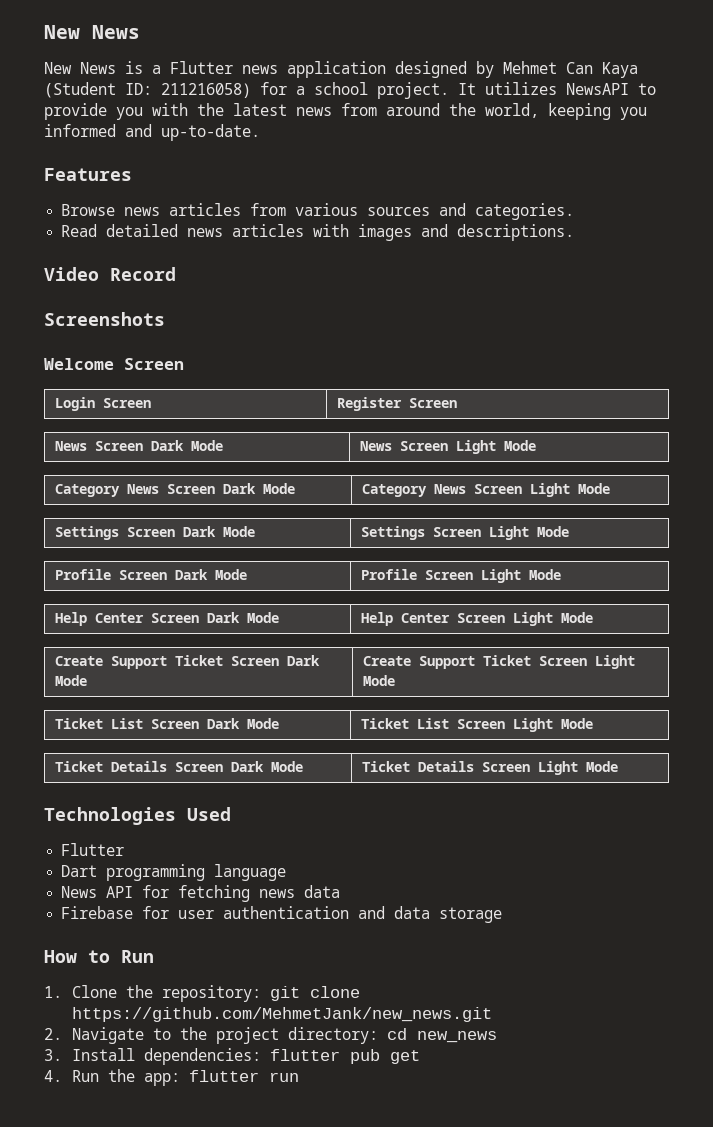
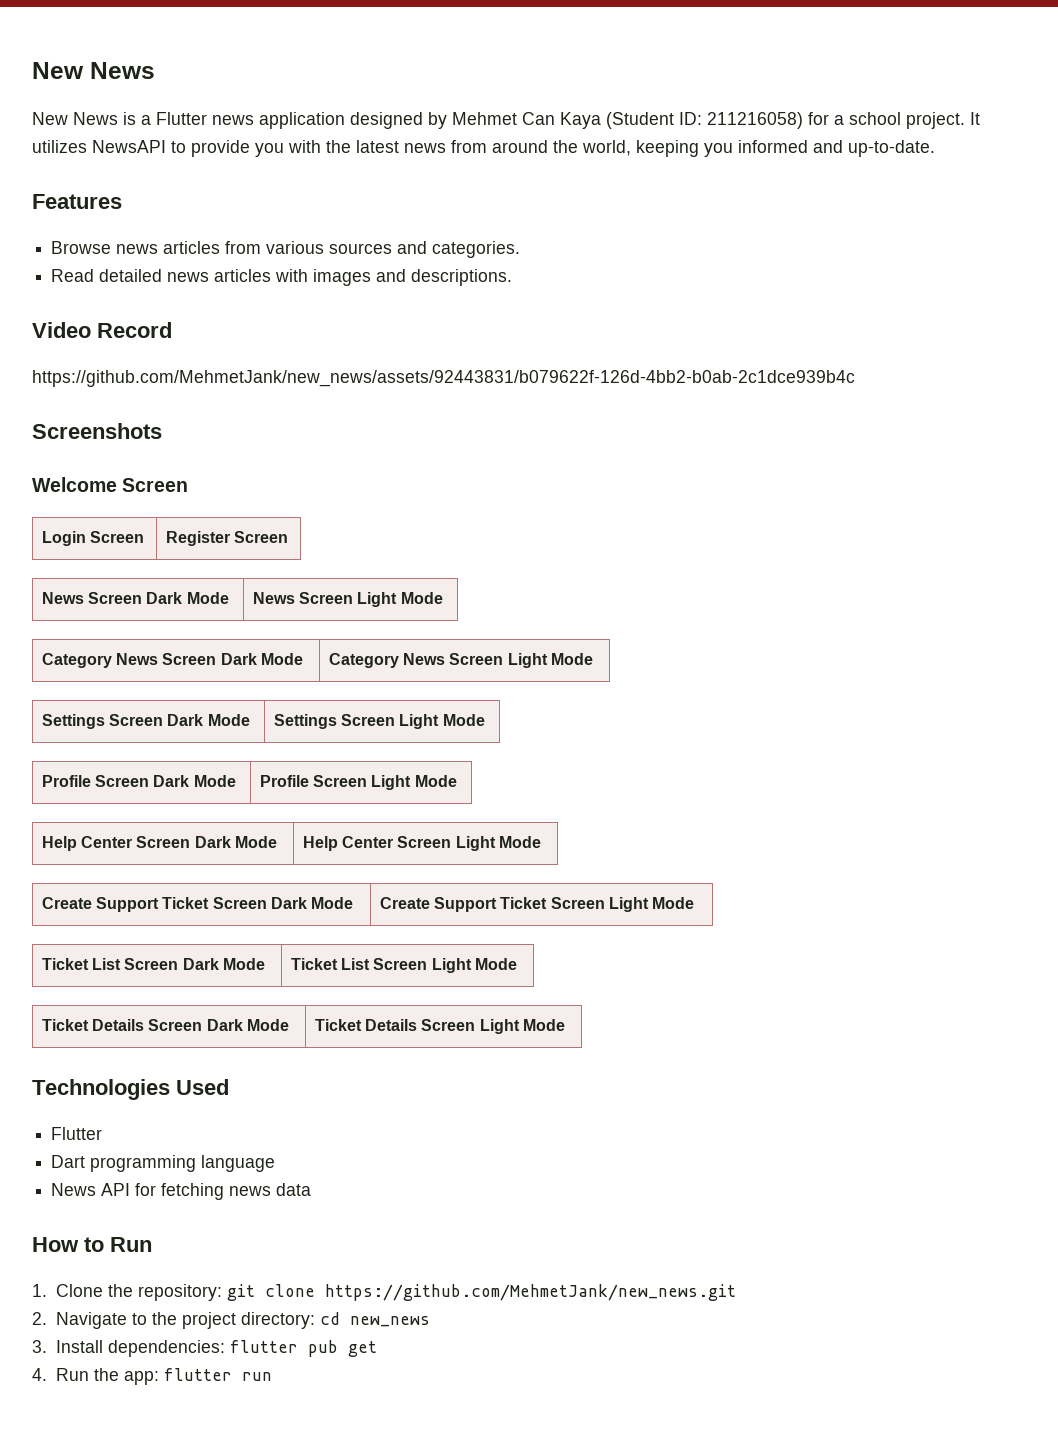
+ https://github.com/MehmetJank/new_news/assets/92443831/b079622f-126d-4bb2-b0ab-2c1dce939b4c
- Firebase for user authentication and data storage

